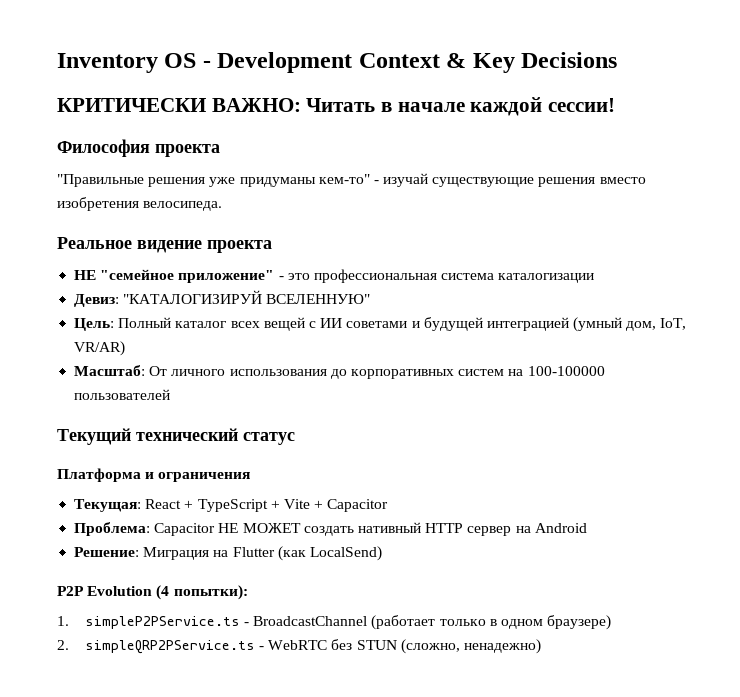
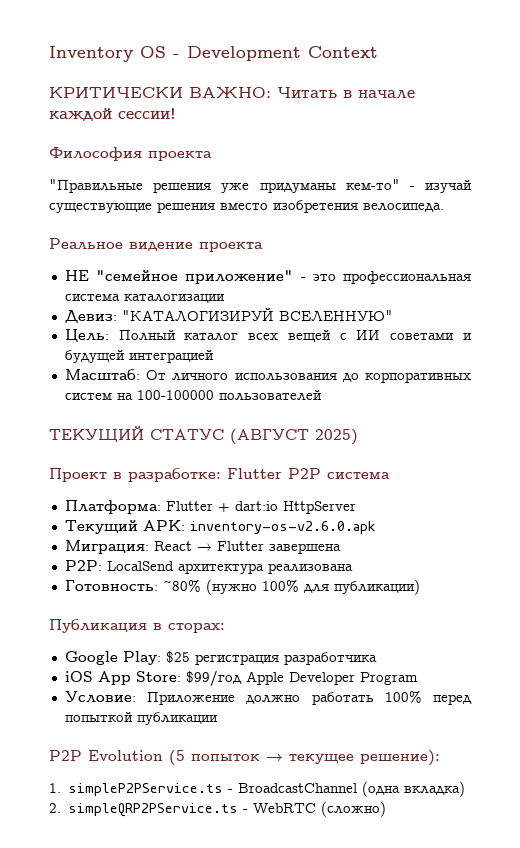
- Inventory OS - Development Context & Key Decisions
+ Inventory OS - Development Context
- Цель: Полный каталог всех вещей с ИИ советами и будущей интеграцией (умный дом, IoT, VR/AR)
+ Цель: Полный каталог всех вещей с ИИ советами и будущей интеграцией
- Текущий технический статус
- Платформа и ограничения
- Текущая: React + TypeScript + Vite + Capacitor
- Проблема: Capacitor НЕ МОЖЕТ создать нативный HTTP сервер на Android
- Решение: Миграция на Flutter (как LocalSend)
- P2P Evolution (4 попытки):
+ ТЕКУЩИЙ СТАТУС (АВГУСТ 2025)
+ Проект в разработке: Flutter P2P система
+ Платформа: Flutter + dart:io HttpServer
+ Текущий APK: inventory-os-v2.6.0.apk
+ Миграция: React → Flutter завершена
+ P2P: LocalSend архитектура реализована
+ Готовность: ~80% (нужно 100% для публикации)
+ Публикация в сторах:
+ Google Play: $25 регистрация разработчика
+ iOS App Store: $99/год Apple Developer Program
+ Условие: Приложение должно работать 100% перед попыткой публикации
+ P2P Evolution (5 попыток → текущее решение):
- 1. simpleP2PService.ts - BroadcastChannel (работает только в одном браузере)
+ 1. simpleP2PService.ts - BroadcastChannel (одна вкладка)
- 2. simpleQRP2PService.ts - WebRTC без STUN (сложно, ненадежно)
+ 2. simpleQRP2PService.ts - WebRTC (сложно)

